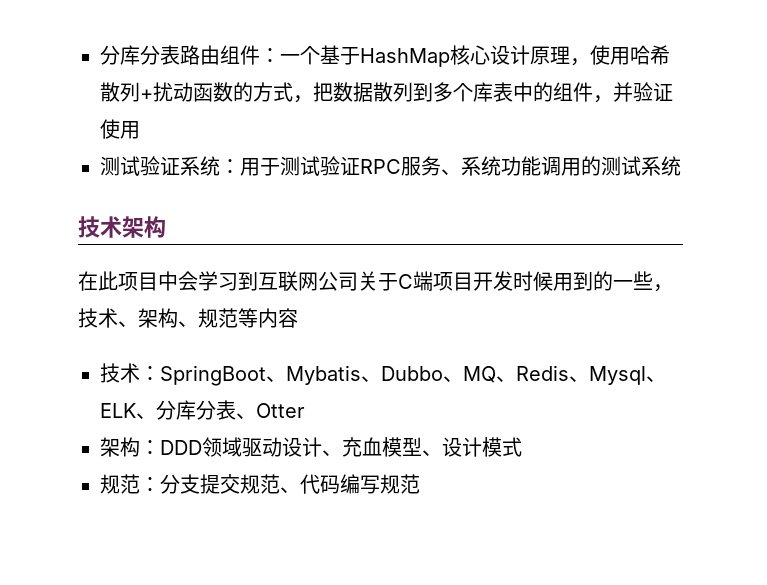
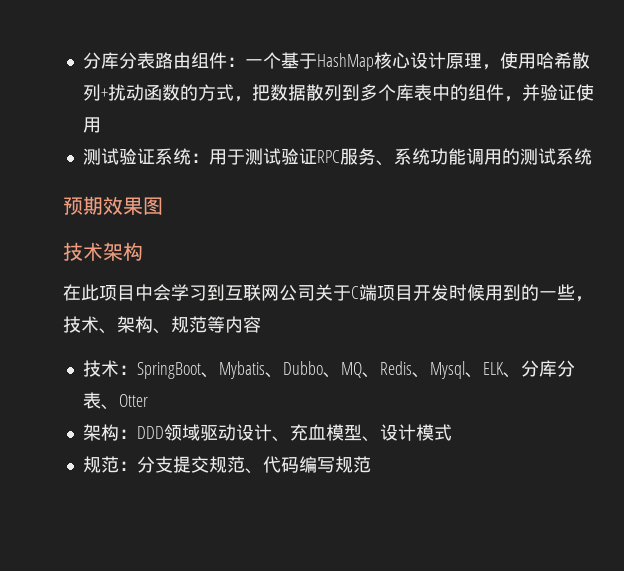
+ 预期效果图

